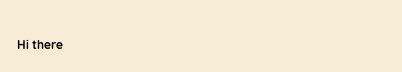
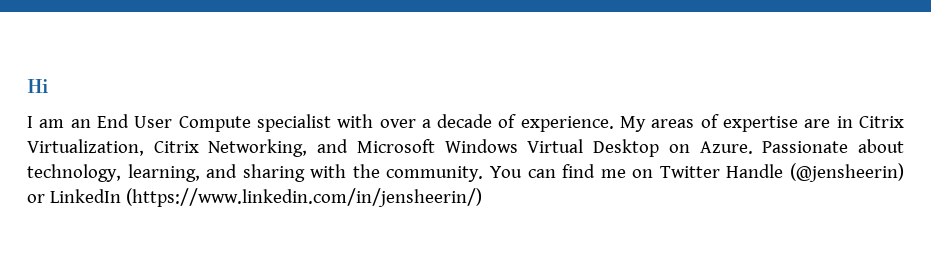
- Hi there
+ Hi
+ I am an End User Compute specialist with over a decade of experience. My areas of expertise are in Citrix Virtualization, Citrix Networking, and Microsoft Windows Virtual Desktop on Azure. Passionate about technology, learning, and sharing with the community. You can find me on Twitter Handle (@jensheerin) or LinkedIn (https://www.linkedin.com/in/jensheerin/)

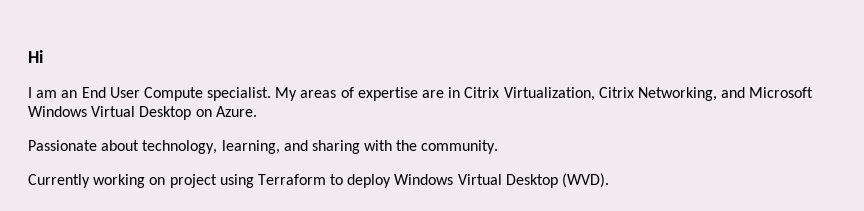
- I am an End User Compute specialist with over a decade of experience.
+ I am an End User Compute specialist.
- My areas of expertise are in Citrix Virtualization, Citrix Networking, and Microsoft Windows Virtual Desktop on Azure. Passionate about technology, learning, and sharing with the community. You can find me on Twitter Handle (@jensheerin) or LinkedIn (https://www.linkedin.com/in/jensheerin/)
+ My areas of expertise are in Citrix Virtualization, Citrix Networking, and Microsoft Windows Virtual Desktop on Azure.
+ Passionate about technology, learning, and sharing with the community.
+ Currently working on project using Terraform to deploy Windows Virtual Desktop (WVD).

